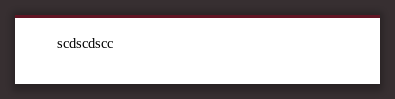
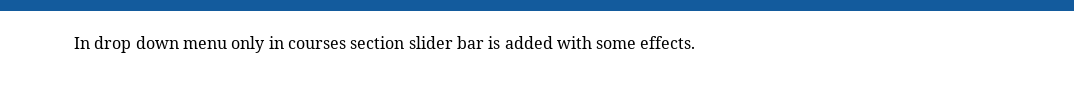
- scdscdscc
+ In drop down menu only in courses section slider bar is added with some effects.

